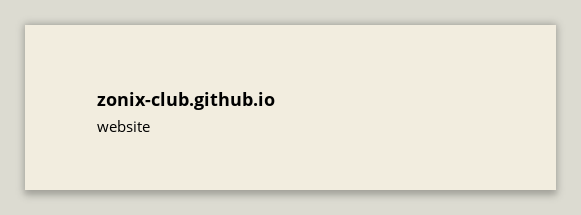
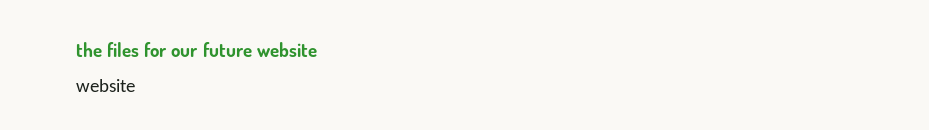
- zonix-club.github.io
+ the files for our future website

